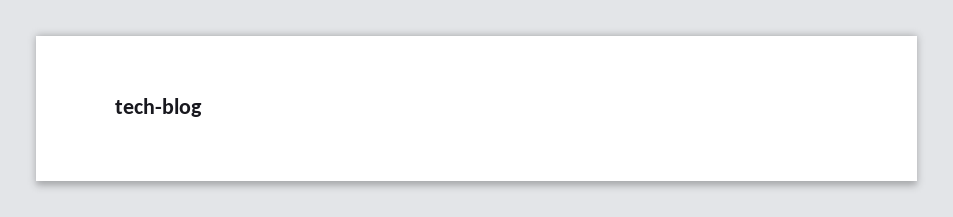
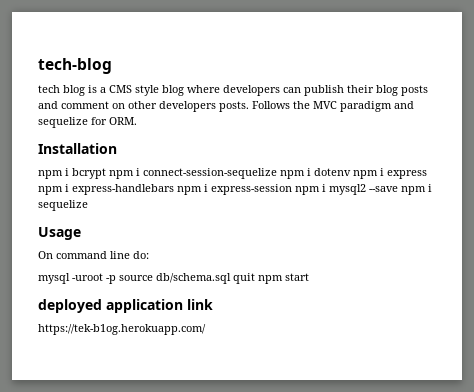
+ tech blog is a CMS style blog where developers can publish their blog posts and comment on other developers posts. Follows the MVC paradigm and sequelize for ORM.
+ Installation
+ npm i bcrypt npm i connect-session-sequelize npm i dotenv npm i express npm i express-handlebars npm i express-session npm i mysql2 --save npm i sequelize
+ Usage
+ On command line do:
+ mysql -uroot -p source db/schema.sql quit npm start
+ deployed application link
+ https://tek-b1og.herokuapp.com/

